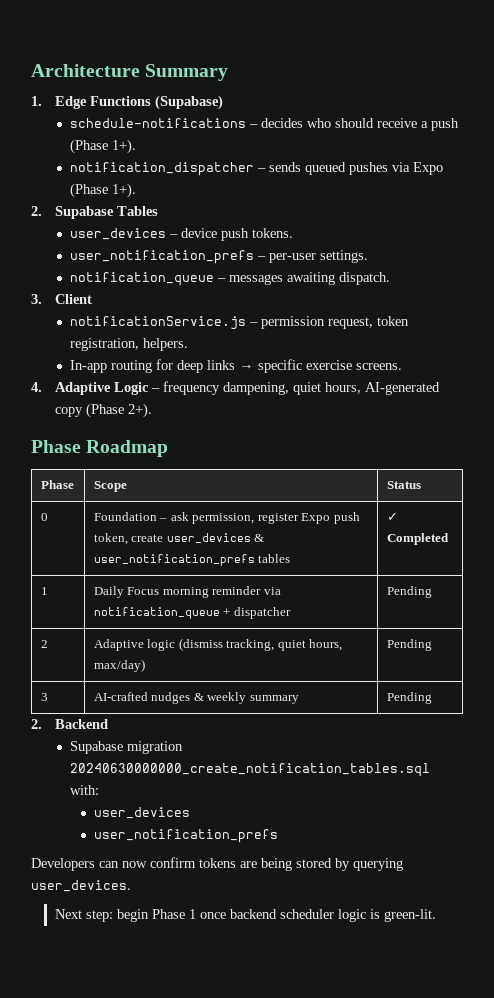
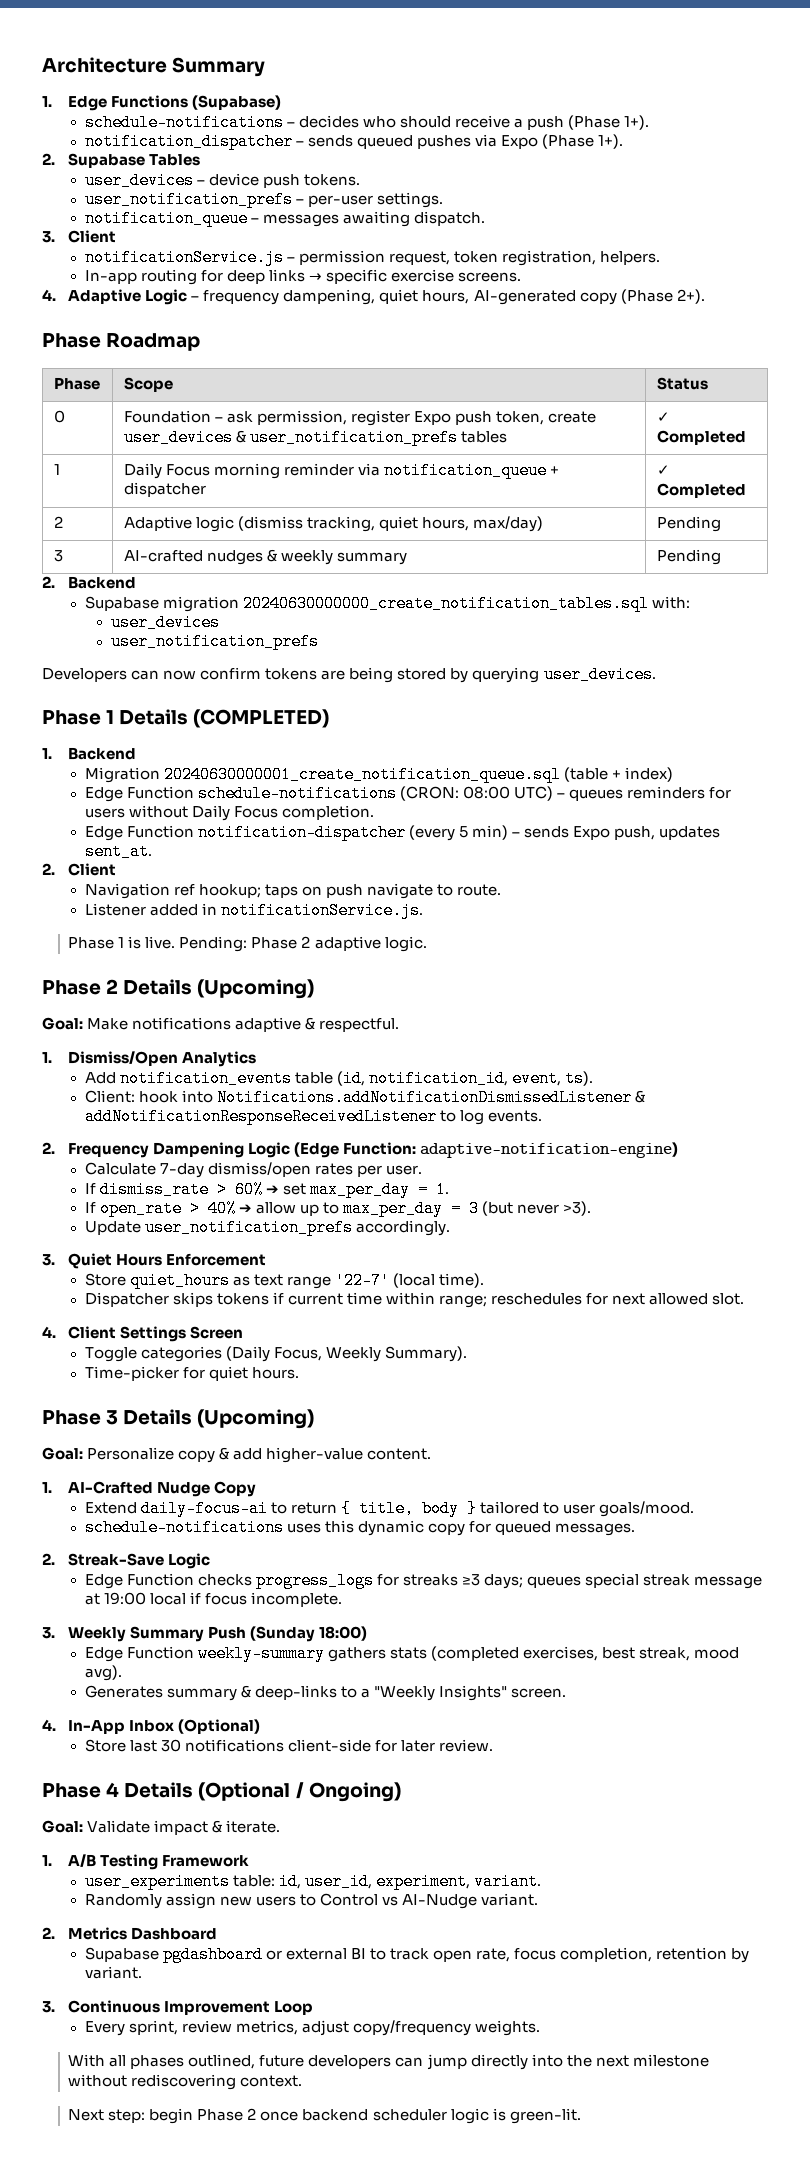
- 1 | Daily Focus morning reminder via notification_queue + dispatcher | Pending
+ 1 | Daily Focus morning reminder via notification_queue + dispatcher | ✓ Completed
+ Phase 1 Details (COMPLETED)
+ 1. Backend
+ Migration 20240630000001_create_notification_queue.sql (table + index)
+ Edge Function schedule-notifications (CRON: 08:00 UTC) – queues reminders for users without Daily Focus completion.
+ Edge Function notification-dispatcher (every 5 min) – sends Expo push, updates sent_at.
+ 2. Client
+ Navigation ref hookup; taps on push navigate to route.
+ Listener added in notificationService.js.
+ Phase 1 is live. Pending: Phase 2 adaptive logic.
+ Phase 2 Details (Upcoming)
+ Goal: Make notifications adaptive & respectful.
+ 1. Dismiss/Open Analytics
+ Add notification_events table (id, notification_id, event, ts).
+ Client: hook into Notifications.addNotificationDismissedListener & addNotificationResponseReceivedListener to log events.
+ 2. Frequency Dampening Logic (Edge Function: adaptive-notification-engine)
+ Calculate 7-day dismiss/open rates per user.
+ If dismiss_rate > 60% ➔ set max_per_day = 1.
+ If open_rate > 40% ➔ allow up to max_per_day = 3 (but never >3).
+ Update user_notification_prefs accordingly.
+ 3. Quiet Hours Enforcement
+ Store quiet_hours as text range '22-7' (local time).
+ Dispatcher skips tokens if current time within range; reschedules for next allowed slot.
+ 4. Client Settings Screen
+ Toggle categories (Daily Focus, Weekly Summary).
+ Time-picker for quiet hours.
+ Phase 3 Details (Upcoming)
+ Goal: Personalize copy & add higher-value content.
+ 1. AI-Crafted Nudge Copy
+ Extend daily-focus-ai to return { title, body } tailored to user goals/mood.
+ schedule-notifications uses this dynamic copy for queued messages.
+ 2. Streak-Save Logic
+ Edge Function checks progress_logs for streaks ≥3 days; queues special streak message at 19:00 local if focus incomplete.
+ 3. Weekly Summary Push (Sunday 18:00)
+ Edge Function weekly-summary gathers stats (completed exercises, best streak, mood avg).
+ Generates summary & deep-links to a "Weekly Insights" screen.
+ 4. In-App Inbox (Optional)
+ Store last 30 notifications client-side for later review.
+ Phase 4 Details (Optional / Ongoing)
+ Goal: Validate impact & iterate.
+ 1. A/B Testing Framework
+ user_experiments table: id, user_id, experiment, variant.
+ Randomly assign new users to Control vs AI-Nudge variant.
+ 2. Metrics Dashboard
+ Supabase pgdashboard or external BI to track open rate, focus completion, retention by variant.
+ 3. Continuous Improvement Loop
+ Every sprint, review metrics, adjust copy/frequency weights.
+ With all phases outlined, future developers can jump directly into the next milestone without rediscovering context.
- Next step: begin Phase 1 once backend scheduler logic is green-lit.
+ Next step: begin Phase 2 once backend scheduler logic is green-lit.

